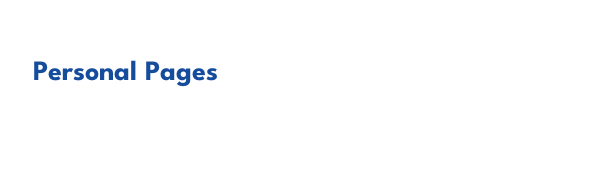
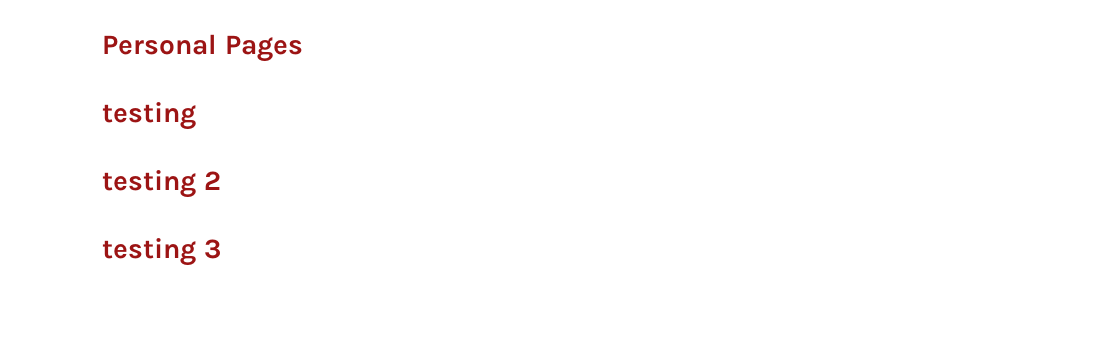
  Personal Pages
+ testing
+ testing 2
+ testing 3

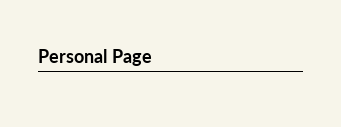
- Personal Pages
- testing
- testing 2
- testing 3
+ Personal Page

